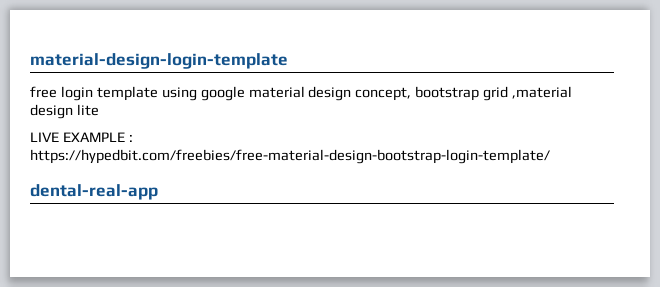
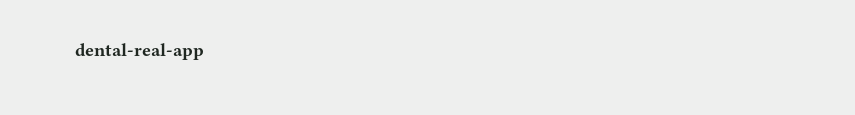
- material-design-login-template
- free login template using google material design concept, bootstrap grid ,material design lite
- LIVE EXAMPLE : https://hypedbit.com/freebies/free-material-design-bootstrap-login-template/

